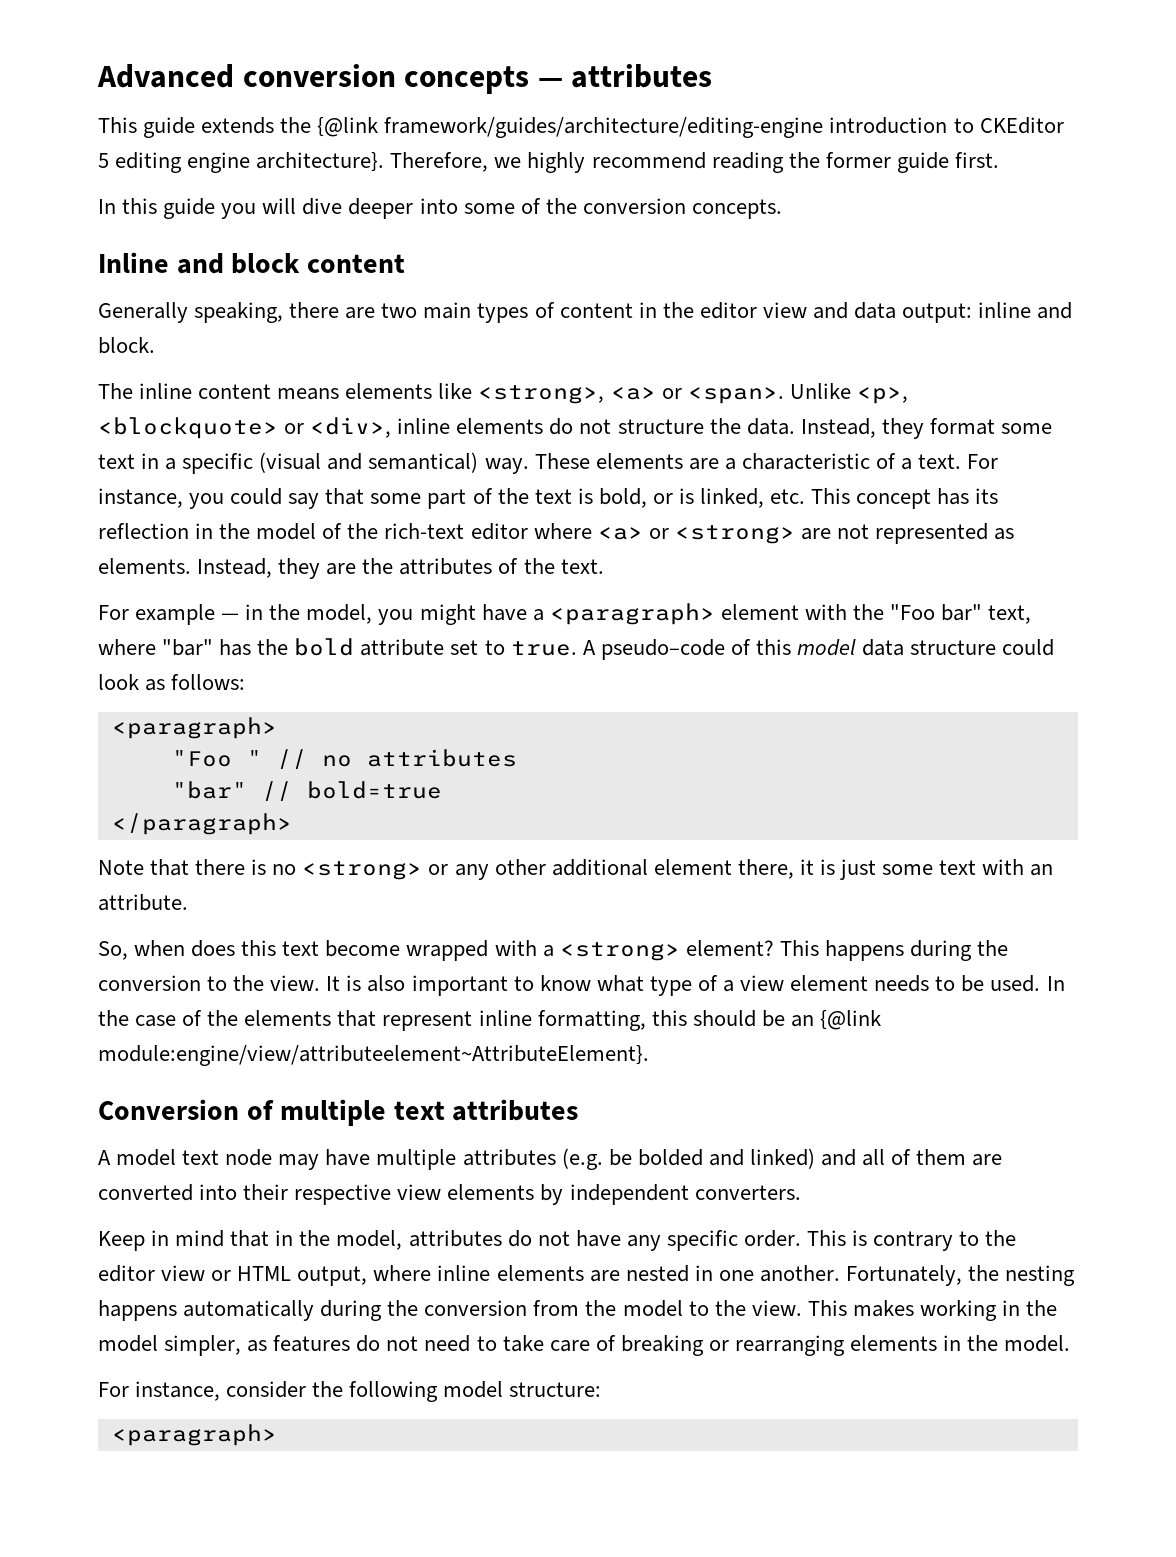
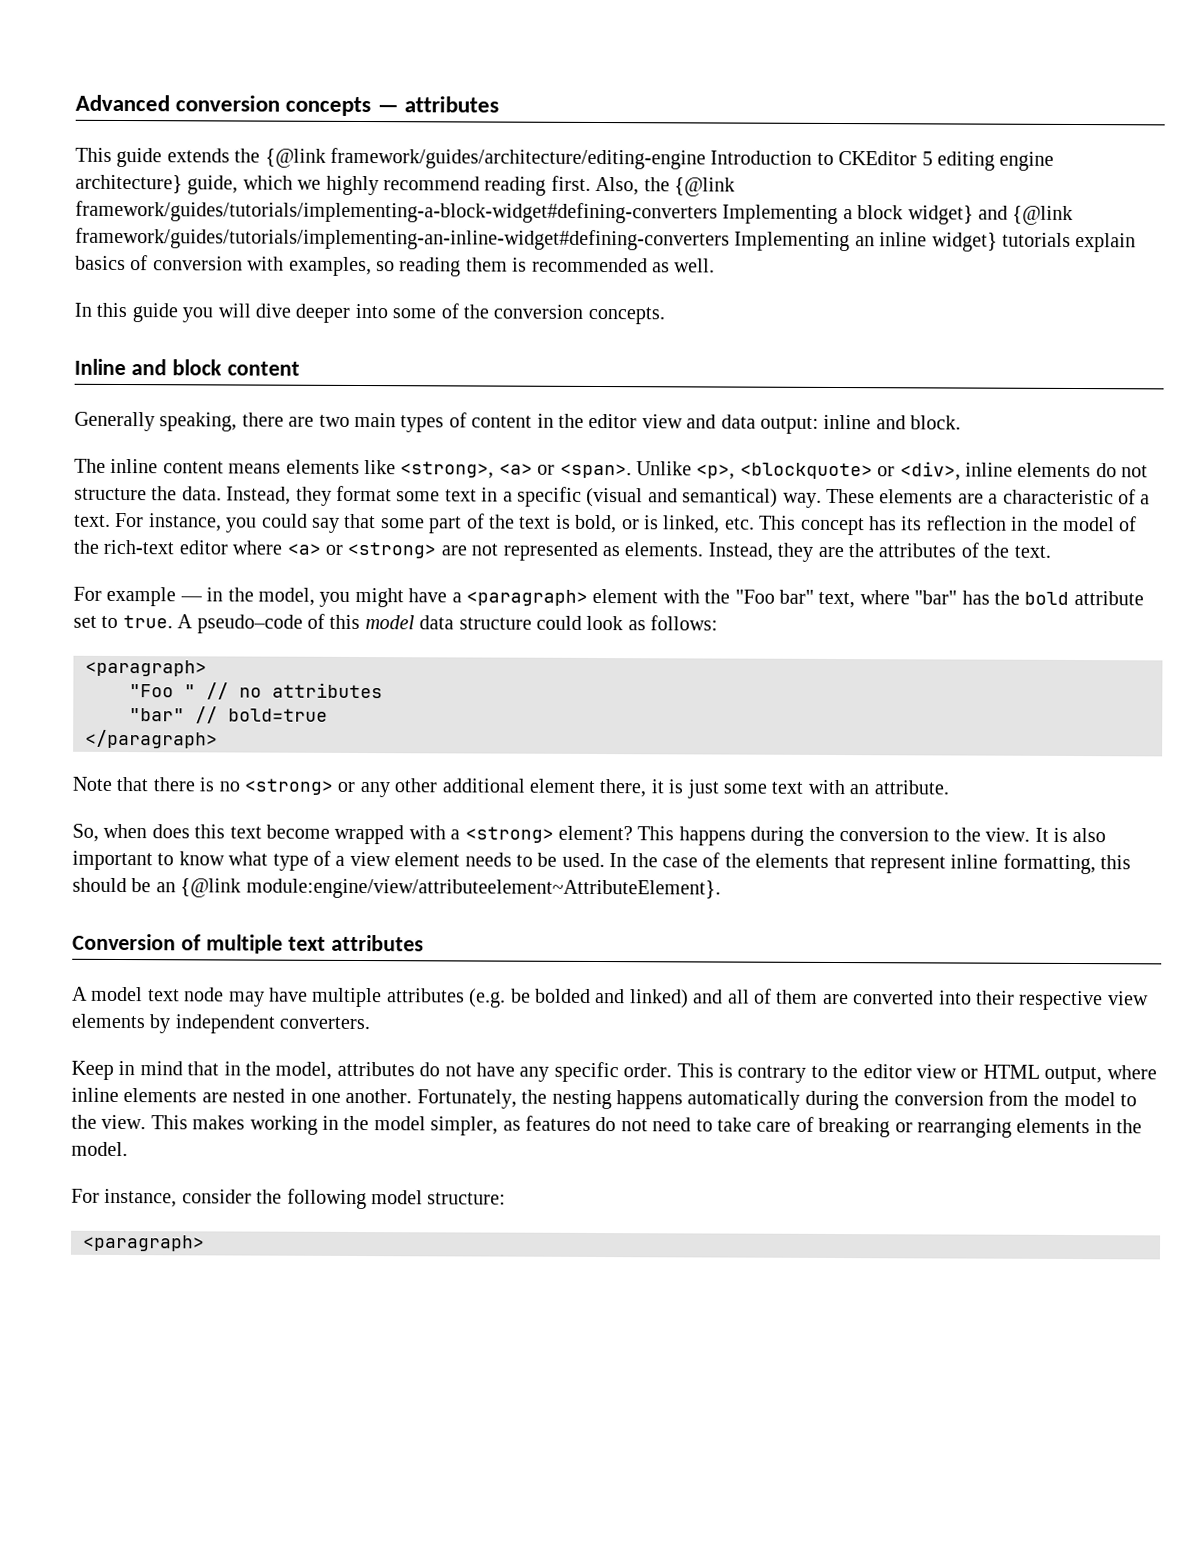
- This guide extends the {@link framework/guides/architecture/editing-engine introduction to CKEditor 5 editing engine architecture}. Therefore, we highly recommend reading the former guide first.
+ This guide extends the {@link framework/guides/architecture/editing-engine Introduction to CKEditor 5 editing engine architecture} guide, which we highly recommend reading first. Also, the {@link framework/guides/tutorials/implementing-a-block-widget#defining-converters Implementing a block widget} and {@link framework/guides/tutorials/implementing-an-inline-widget#defining-converters Implementing an inline widget} tutorials explain basics of conversion with examples, so reading them is recommended as well.

